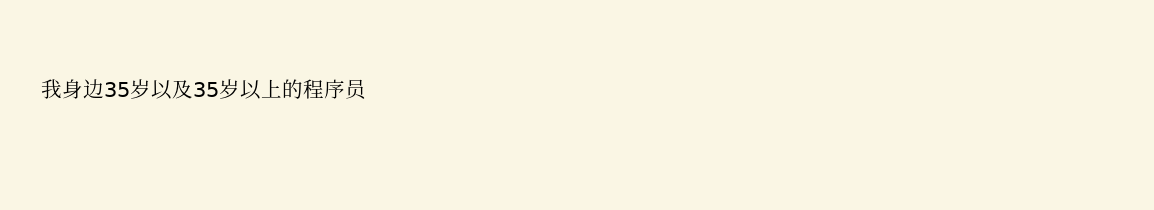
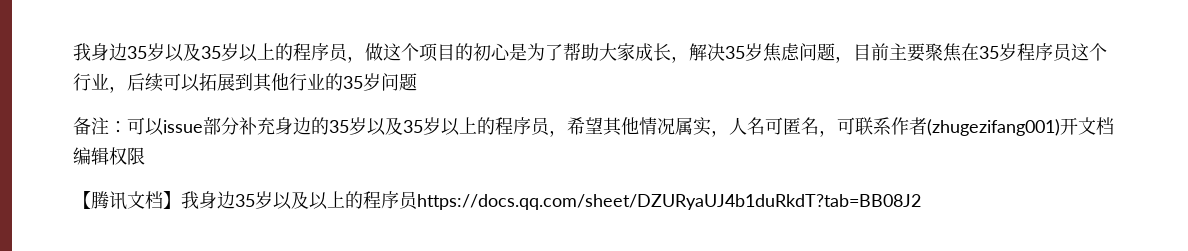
- 我身边35岁以及35岁以上的程序员
+ 我身边35岁以及35岁以上的程序员，做这个项目的初心是为了帮助大家成长，解决35岁焦虑问题，目前主要聚焦在35岁程序员这个行业，后续可以拓展到其他行业的35岁问题
+ 备注：可以issue部分补充身边的35岁以及35岁以上的程序员，希望其他情况属实，人名可匿名，可联系作者(zhugezifang001)开文档编辑权限
+ 【腾讯文档】我身边35岁以及以上的程序员https://docs.qq.com/sheet/DZURyaUJ4b1duRkdT?tab=BB08J2

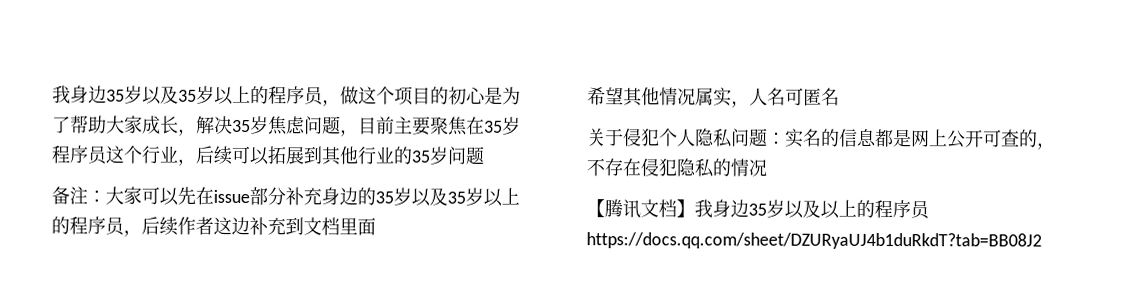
- 备注：可以issue部分补充身边的35岁以及35岁以上的程序员，希望其他情况属实，人名可匿名，可联系作者(zhugezifang001)开文档编辑权限
+ 备注：大家可以先在issue部分补充身边的35岁以及35岁以上的程序员，后续作者这边补充到文档里面
+ 希望其他情况属实，人名可匿名
+ 关于侵犯个人隐私问题：实名的信息都是网上公开可查的，不存在侵犯隐私的情况

